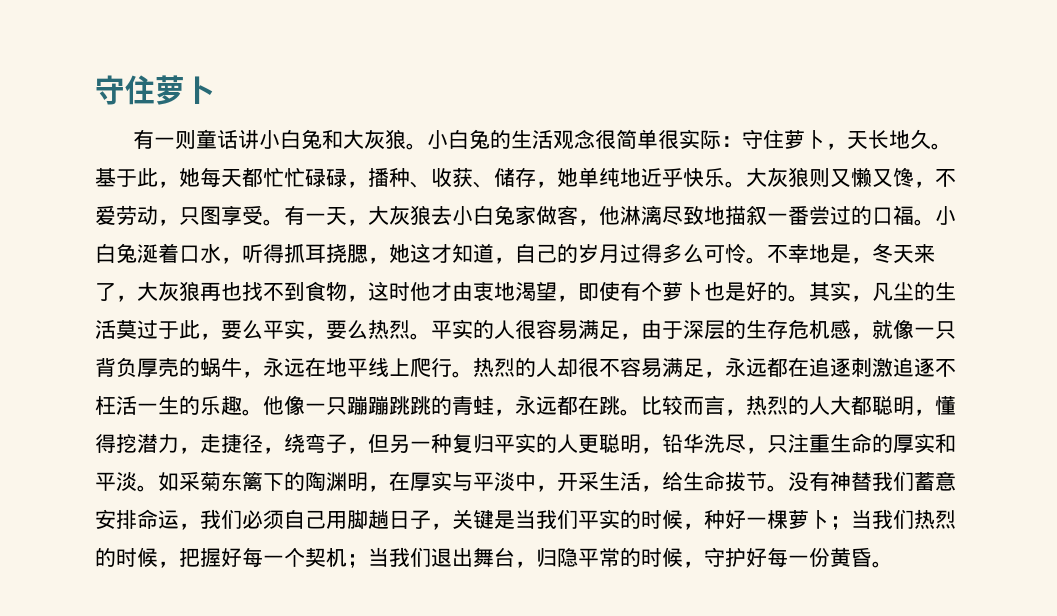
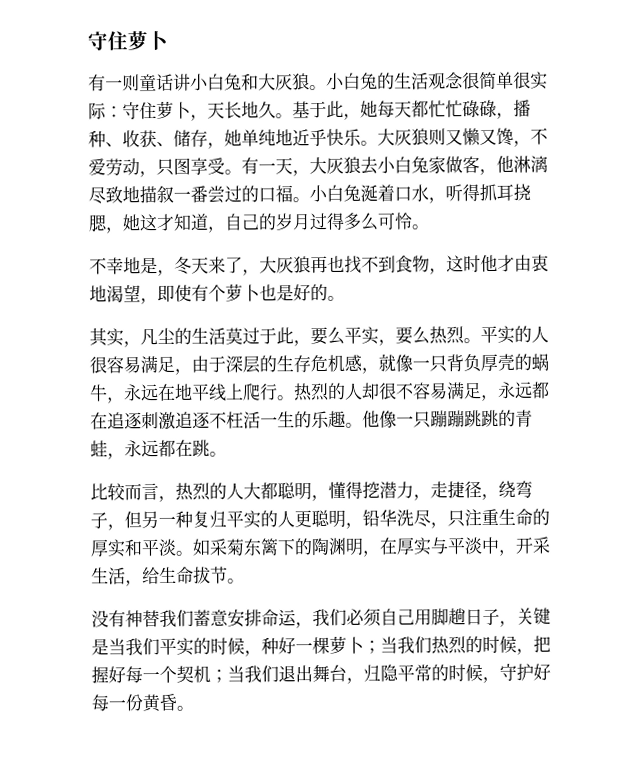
- 小白兔涎着口水，听得抓耳挠腮，她这才知道，自己的岁月过得多么可怜。不幸地是，冬天来了，大灰狼再也找不到食物，这时他才由衷地渴望，即使有个萝卜也是好的。其实，凡尘的生活莫过于此，要么平实，要么热烈。
+ 小白兔涎着口水，听得抓耳挠腮，她这才知道，自己的岁月过得多么可怜。
+ 不幸地是，冬天来了，大灰狼再也找不到食物，这时他才由衷地渴望，即使有个萝卜也是好的。
+ 其实，凡尘的生活莫过于此，要么平实，要么热烈。
- 他像一只蹦蹦跳跳的青蛙，永远都在跳。比较而言，热烈的人大都聪明，懂得挖潜力，走捷径，绕弯子，但另一种复归平实的人更聪明，铅华洗尽，只注重生命的厚实和平淡。
+ 他像一只蹦蹦跳跳的青蛙，永远都在跳。
+ 比较而言，热烈的人大都聪明，懂得挖潜力，走捷径，绕弯子，但另一种复归平实的人更聪明，铅华洗尽，只注重生命的厚实和平淡。
- 如采菊东篱下的陶渊明，在厚实与平淡中，开采生活，给生命拔节。没有神替我们蓄意安排命运，我们必须自己用脚趟日子，关键是当我们平实的时候，种好一棵萝卜；当我们热烈的时候，把握好每一个契机；当我们退出舞台，归隐平常的时候，守护好每一份黄昏。
+ 如采菊东篱下的陶渊明，在厚实与平淡中，开采生活，给生命拔节。
+ 没有神替我们蓄意安排命运，我们必须自己用脚趟日子，关键是当我们平实的时候，种好一棵萝卜；当我们热烈的时候，把握好每一个契机；当我们退出舞台，归隐平常的时候，守护好每一份黄昏。

